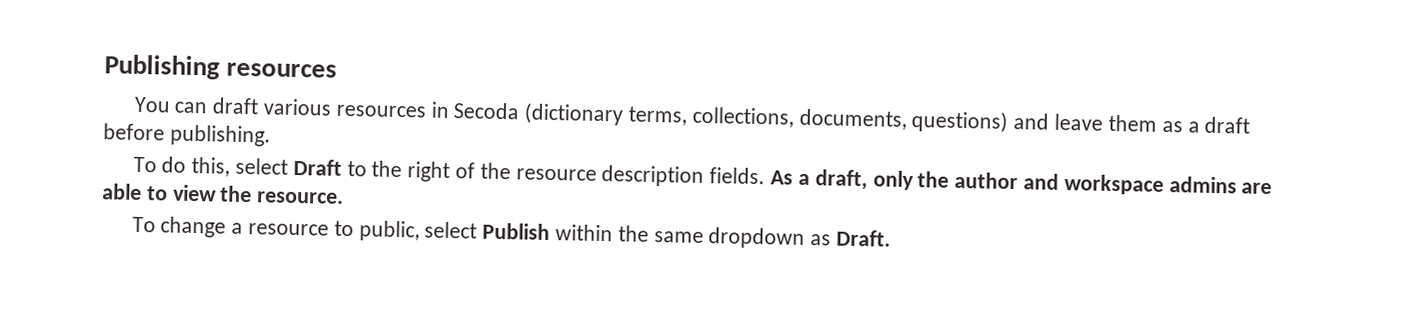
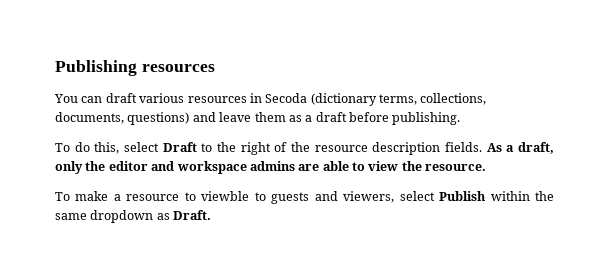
- As a draft, only the author and workspace admins are able to view the resource.
+ As a draft, only the editor and workspace admins are able to view the resource.
- To change a resource to public, select Publish within the same dropdown as Draft.
+ To make a resource to viewble to guests and viewers, select Publish within the same dropdown as Draft.

